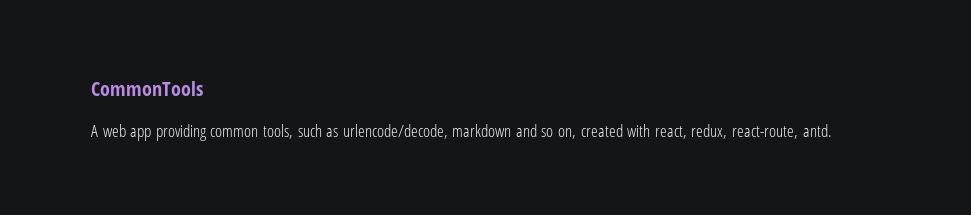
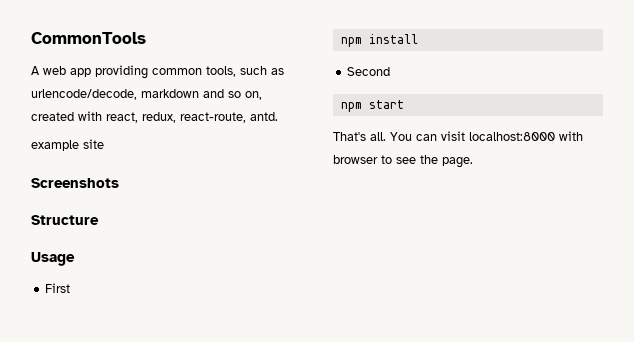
+ example site
+ Screenshots
+ Structure
+ Usage
+ First
+ npm install
+ Second
+ npm start
+ That's all. You can visit localhost:8000 with browser to see the page.

